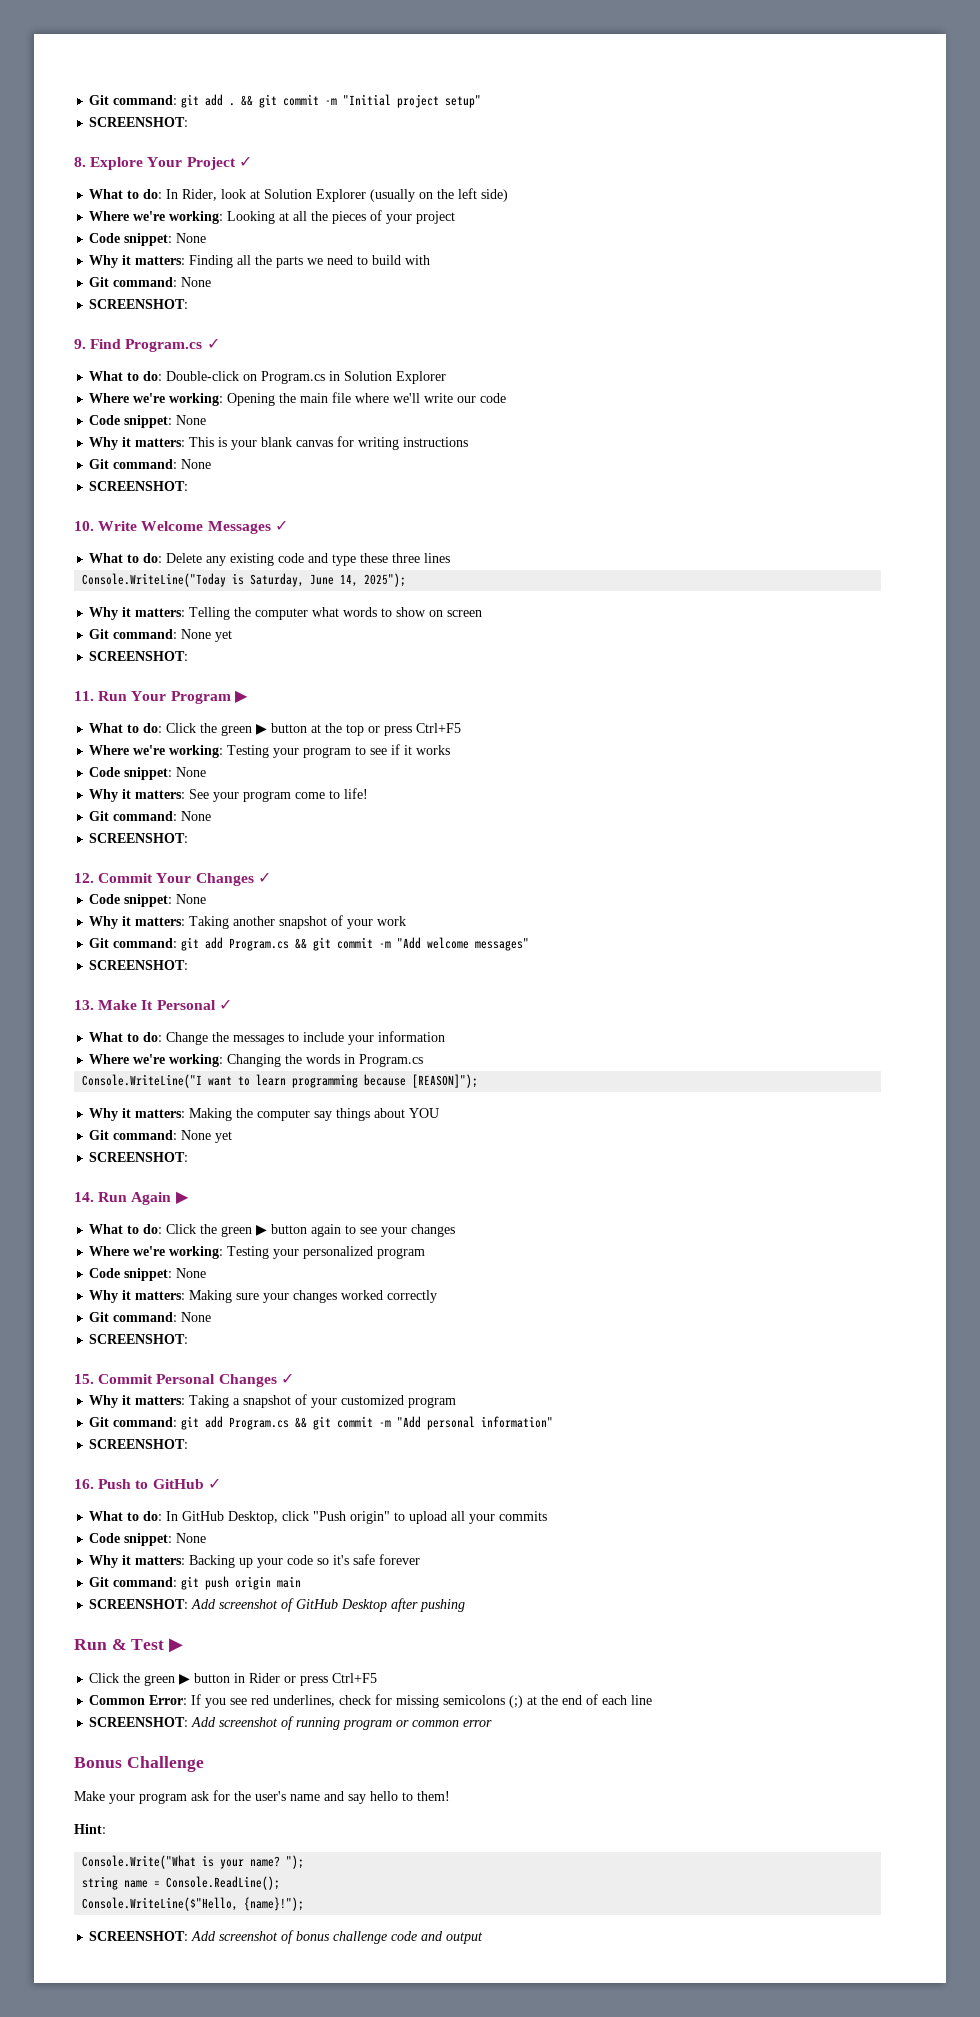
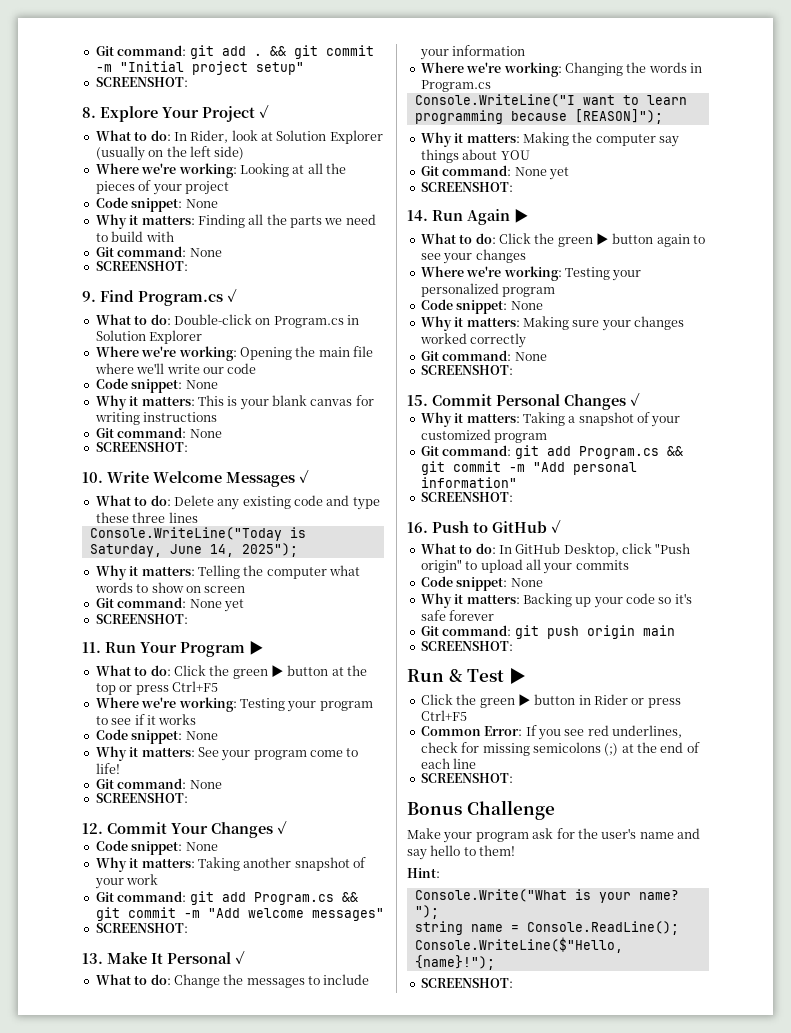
  Git command: git push origin main
- SCREENSHOT: Add screenshot of GitHub Desktop after pushing
+ SCREENSHOT:
  Common Error: If you see red underlines, check for missing semicolons (;) at the end of each line
- SCREENSHOT: Add screenshot of running program or common error
+ SCREENSHOT:
  Console.WriteLine($"Hello, {name}!");
- SCREENSHOT: Add screenshot of bonus challenge code and output
+ SCREENSHOT:

